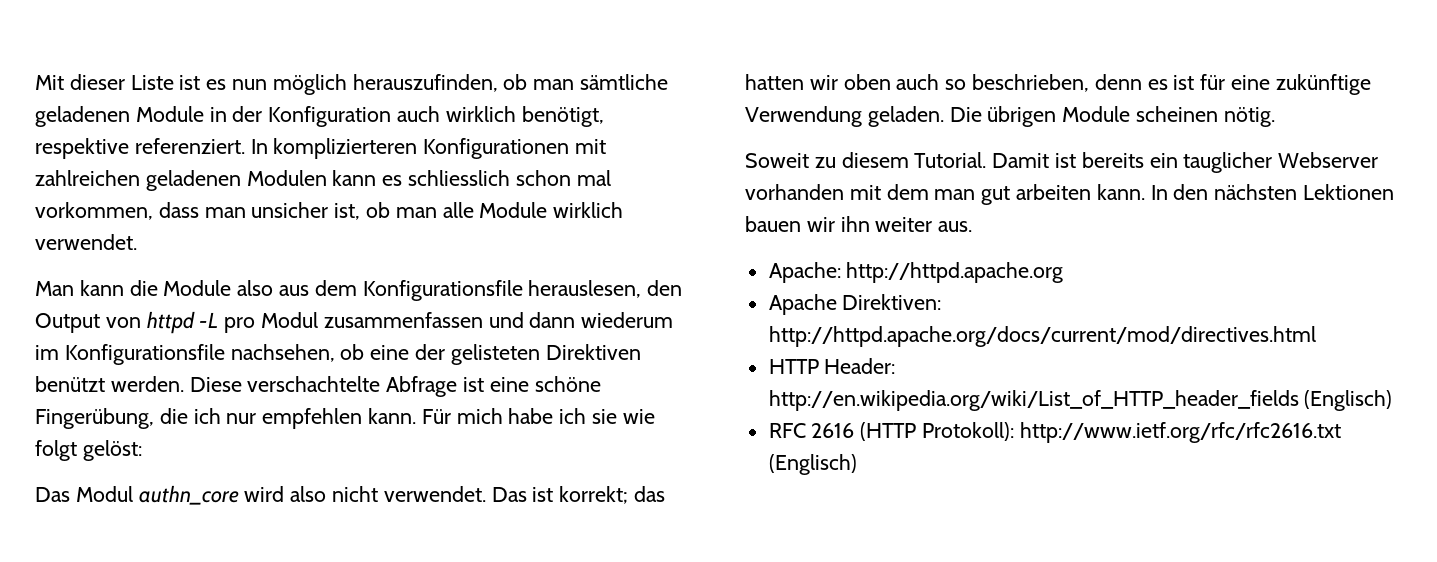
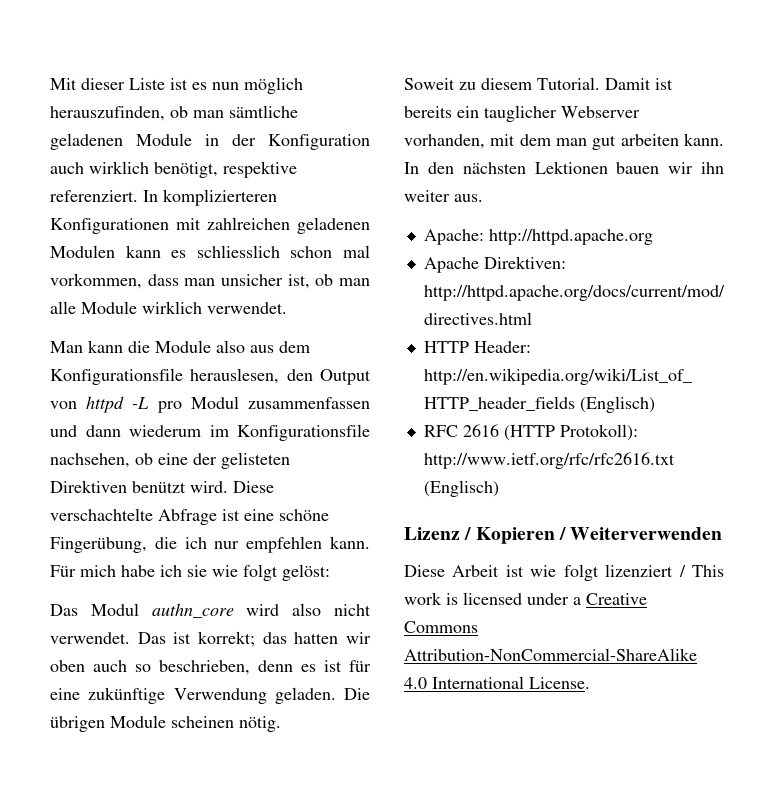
- Man kann die Module also aus dem Konfigurationsfile herauslesen, den Output von httpd -L pro Modul zusammenfassen und dann wiederum im Konfigurationsfile nachsehen, ob eine der gelisteten Direktiven benützt werden.
+ Man kann die Module also aus dem Konfigurationsfile herauslesen, den Output von httpd -L pro Modul zusammenfassen und dann wiederum im Konfigurationsfile nachsehen, ob eine der gelisteten Direktiven benützt wird.
- Damit ist bereits ein tauglicher Webserver vorhanden mit dem man gut arbeiten kann.
+ Damit ist bereits ein tauglicher Webserver vorhanden, mit dem man gut arbeiten kann.
+ Lizenz / Kopieren / Weiterverwenden
+ Diese Arbeit ist wie folgt lizenziert / This work is licensed under a Creative Commons Attribution-NonCommercial-ShareAlike 4.0 International License.

